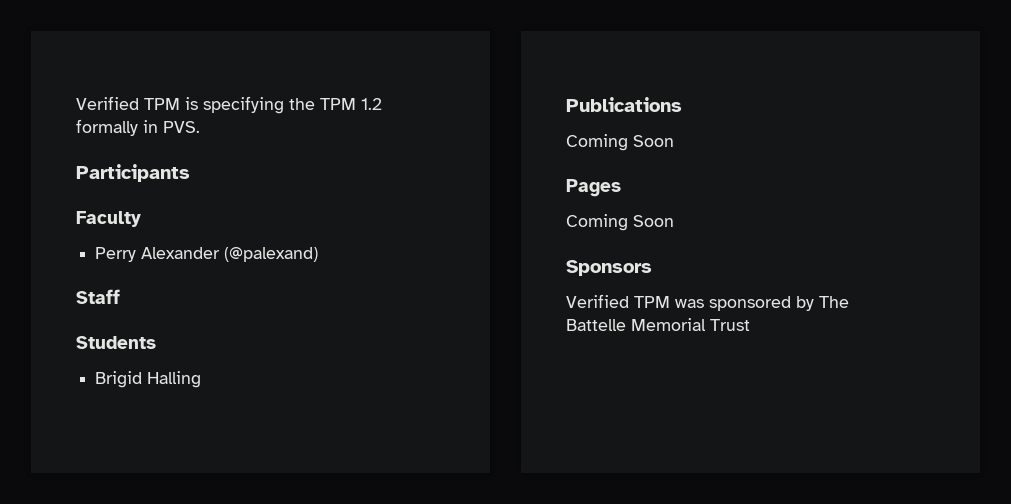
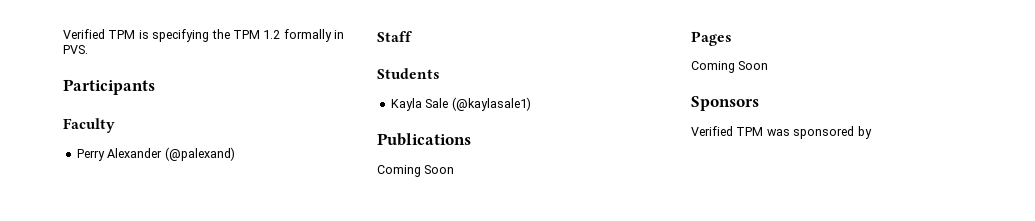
- Brigid Halling
+ Kayla Sale (@kaylasale1)
- Verified TPM was sponsored by The Battelle Memorial Trust
+ Verified TPM was sponsored by

